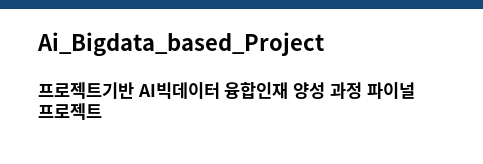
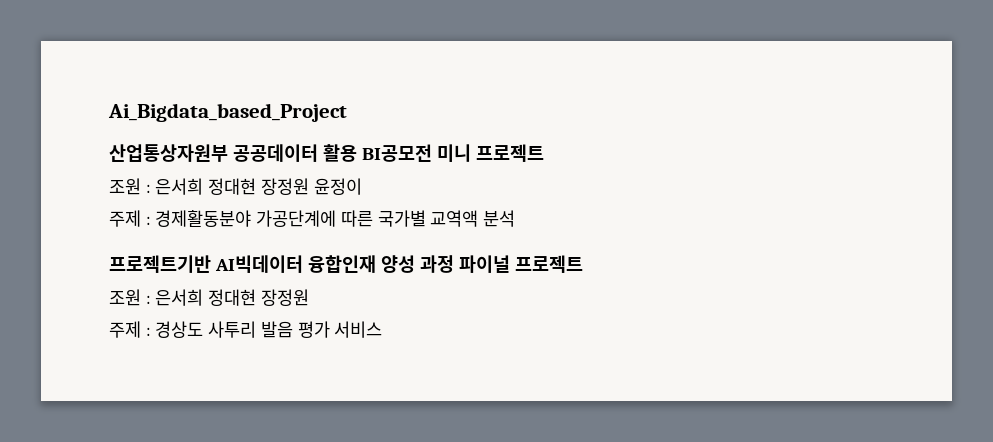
+ 산업통상자원부 공공데이터 활용 BI공모전 미니 프로젝트
+ 조원 : 은서희 정대현 장정원 윤정이
+ 주제 : 경제활동분야 가공단계에 따른 국가별 교역액 분석
  프로젝트기반 AI빅데이터 융합인재 양성 과정 파이널 프로젝트
+ 조원 : 은서희 정대현 장정원
+ 주제 : 경상도 사투리 발음 평가 서비스

